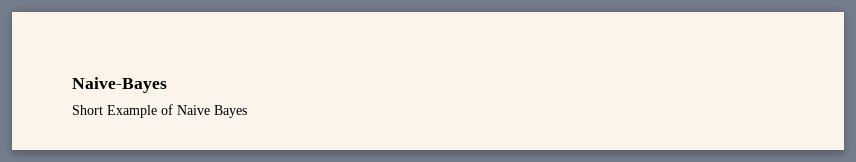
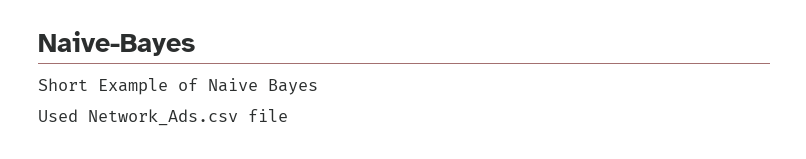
+ Used Network_Ads.csv file

